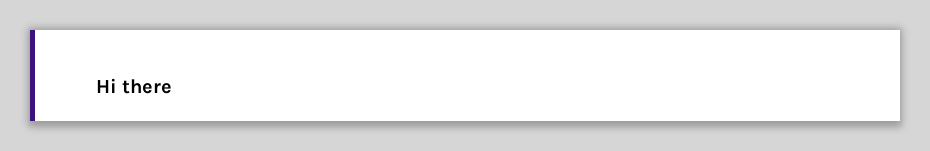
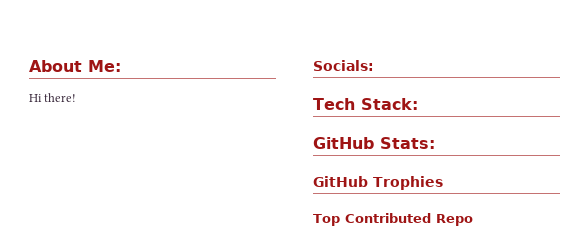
- Hi there
+ About Me:
+ Hi there!
+ Socials:
+ Tech Stack:
+ GitHub Stats:
+ GitHub Trophies
+ Top Contributed Repo

